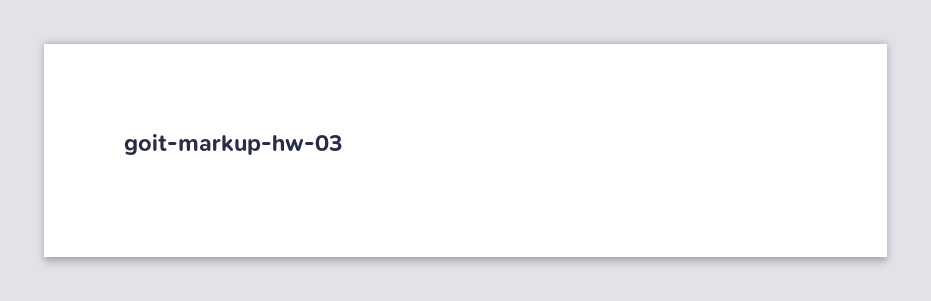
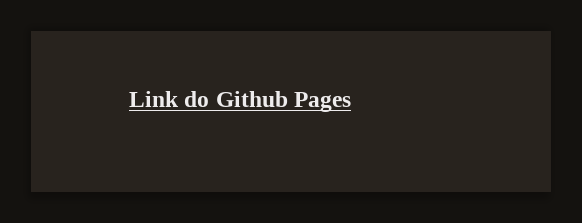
- goit-markup-hw-03
+ Link do Github Pages

